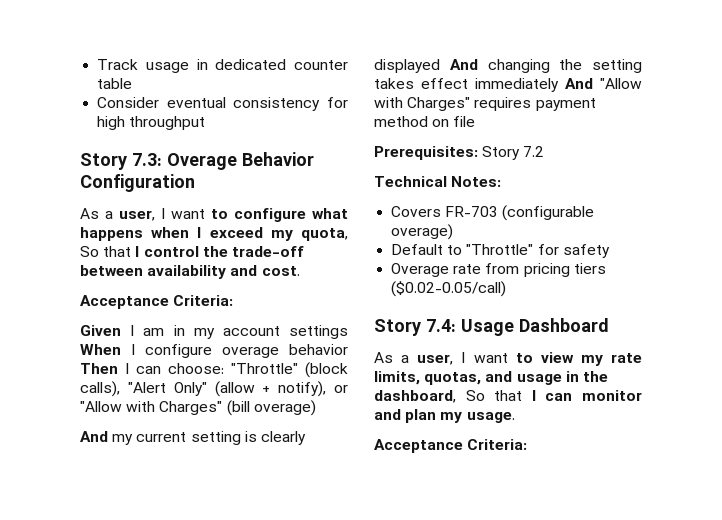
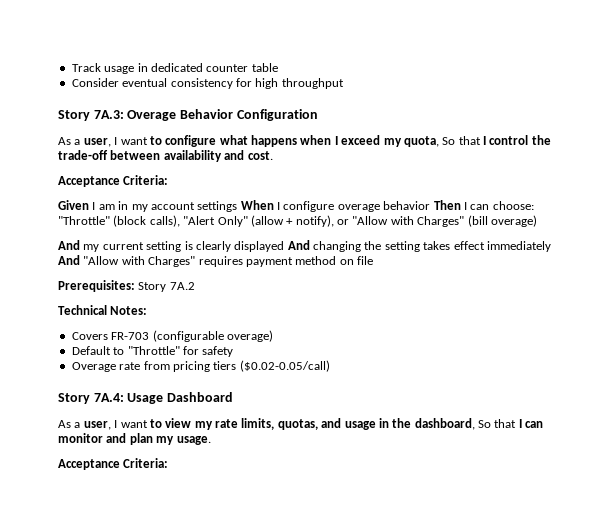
- Story 7.3: Overage Behavior Configuration
+ Story 7A.3: Overage Behavior Configuration
- Prerequisites: Story 7.2
+ Prerequisites: Story 7A.2
- Story 7.4: Usage Dashboard
+ Story 7A.4: Usage Dashboard

